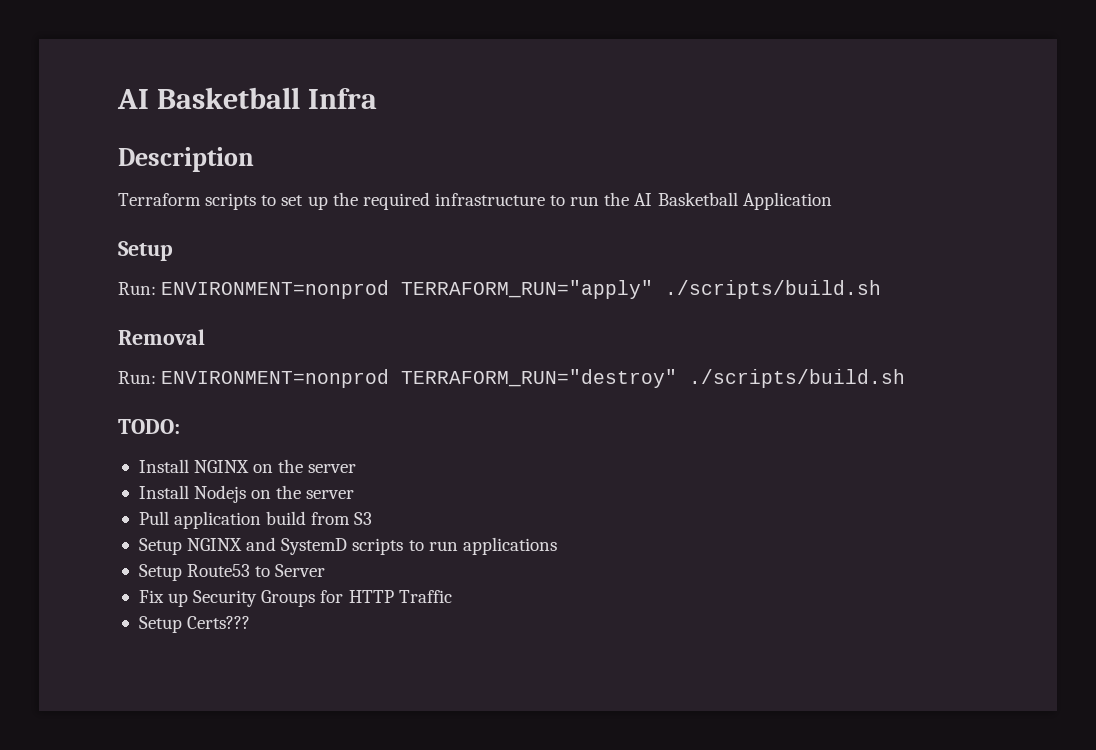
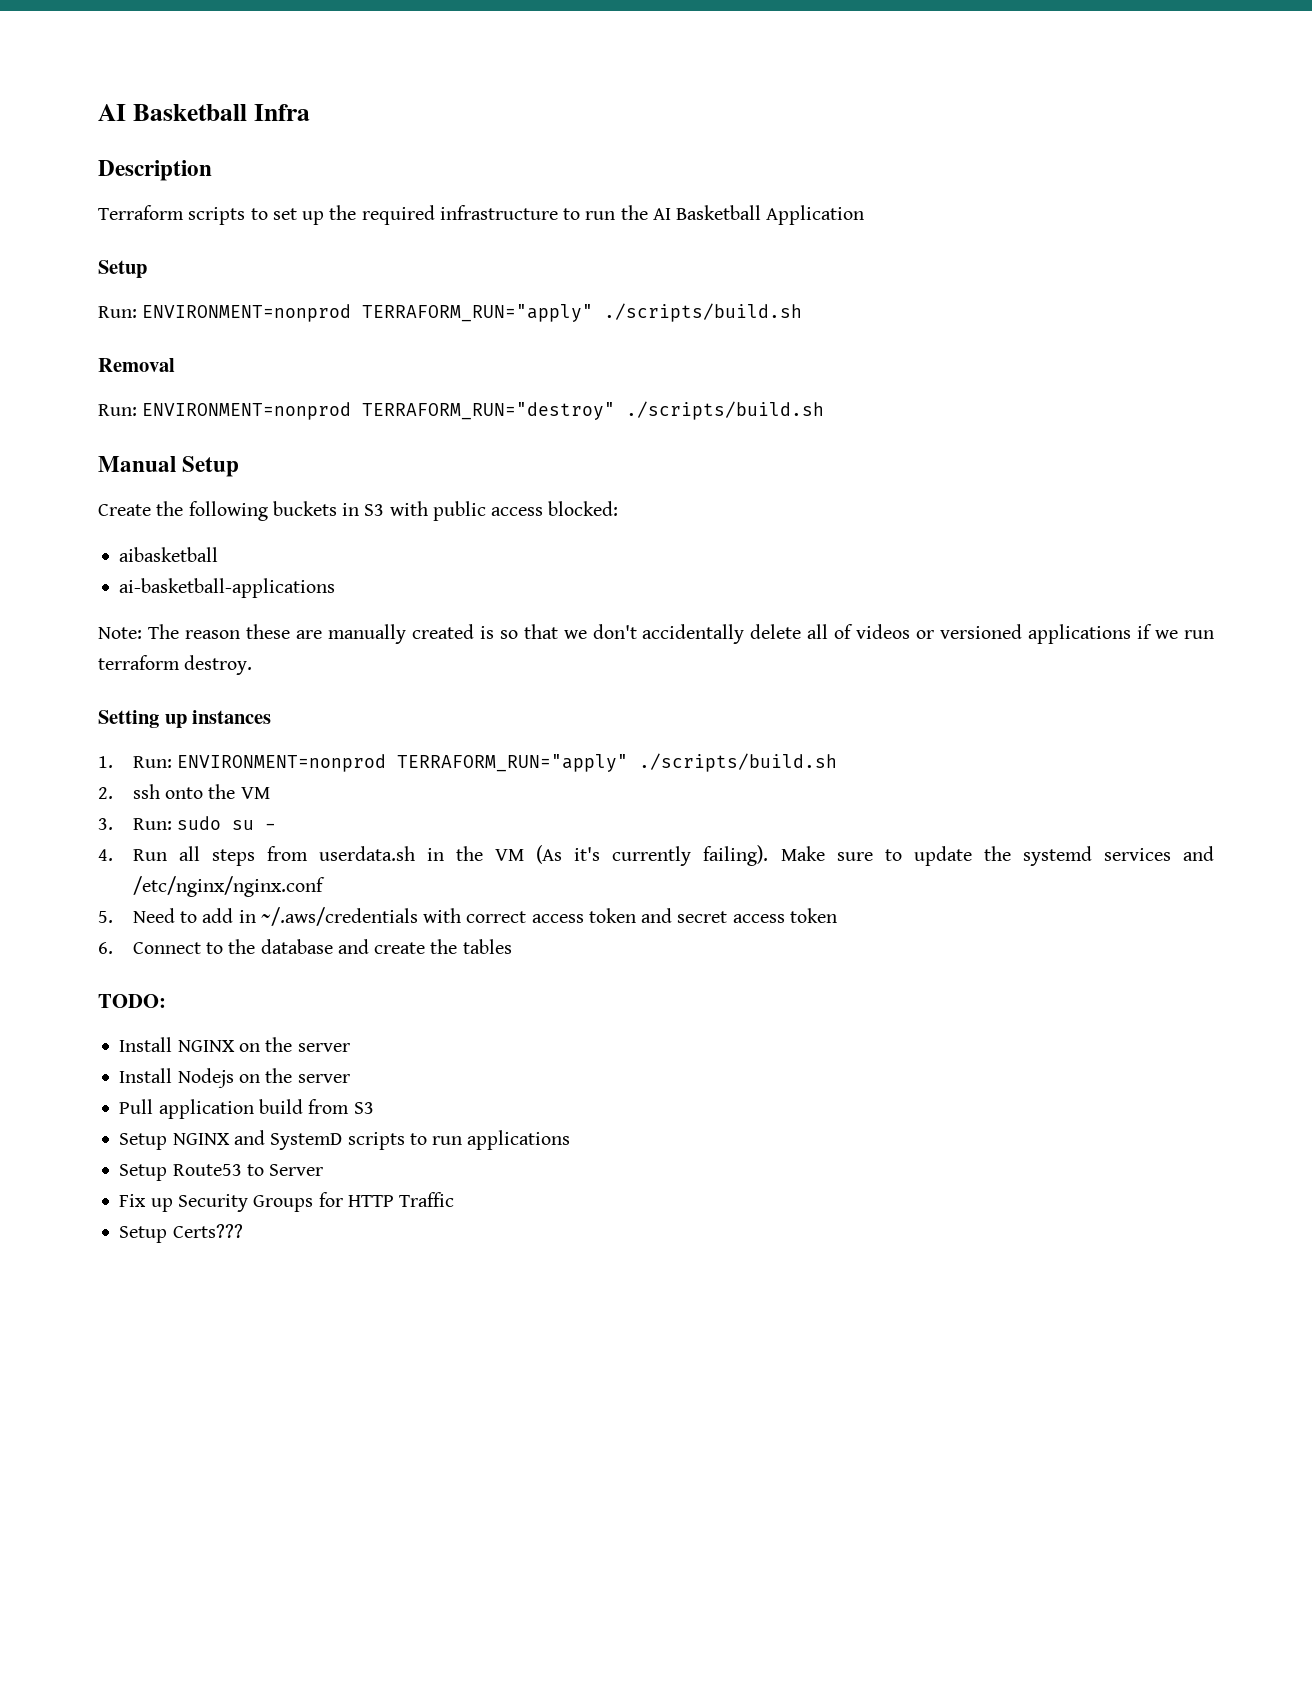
+ Manual Setup
+ Create the following buckets in S3 with public access blocked:
+ aibasketball
+ ai-basketball-applications
+ Note: The reason these are manually created is so that we don't accidentally delete all of videos or versioned applications if we run terraform destroy.
+ Setting up instances
+ 1. Run: ENVIRONMENT=nonprod TERRAFORM_RUN="apply" ./scripts/build.sh
+ 2. ssh onto the VM
+ 3. Run: sudo su -
+ 4. Run all steps from userdata.sh in the VM (As it's currently failing). Make sure to update the systemd services and /etc/nginx/nginx.conf
+ 5. Need to add in ~/.aws/credentials with correct access token and secret access token
+ 6. Connect to the database and create the tables

